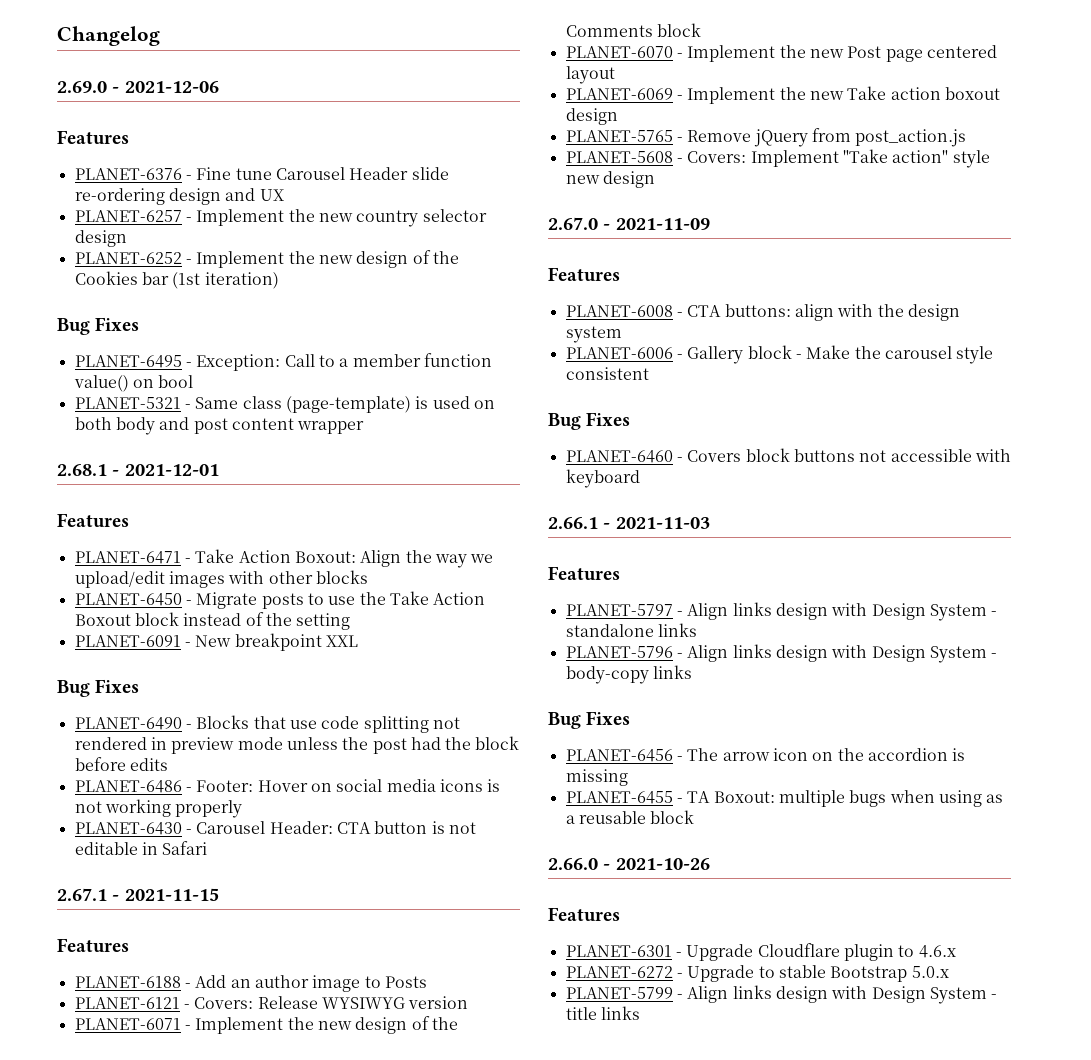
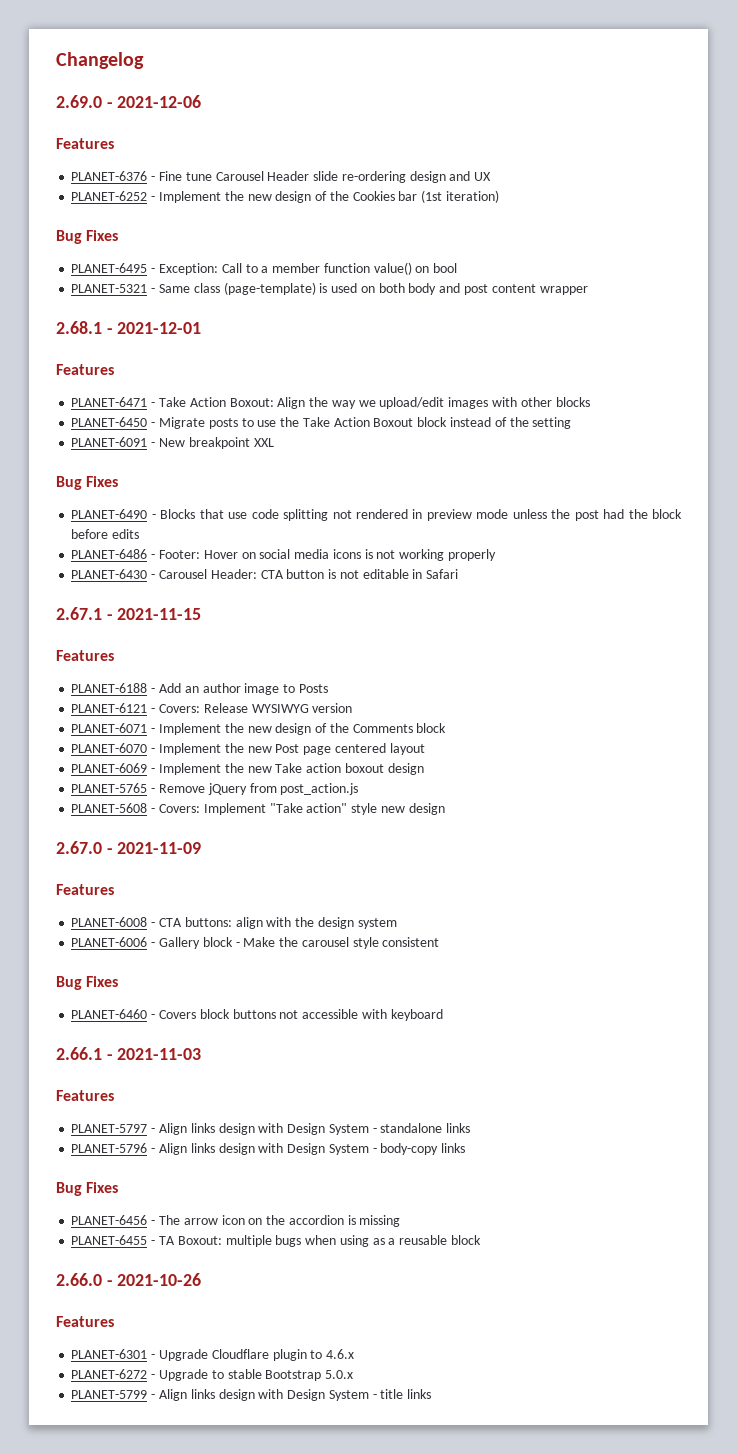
- PLANET-6257 - Implement the new country selector design

